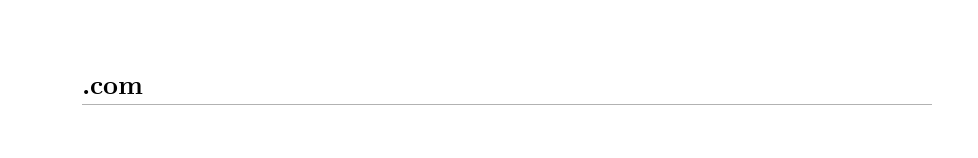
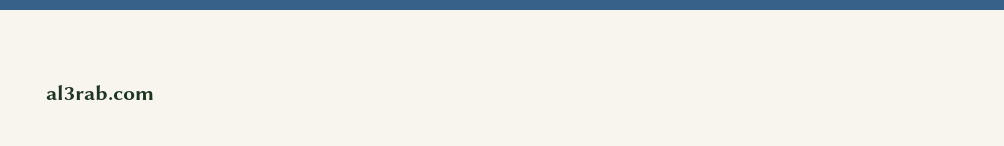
- .com
+ al3rab.com

